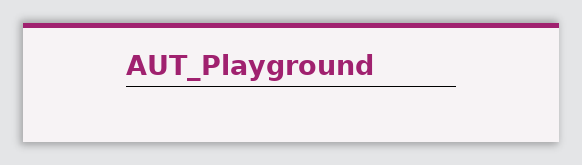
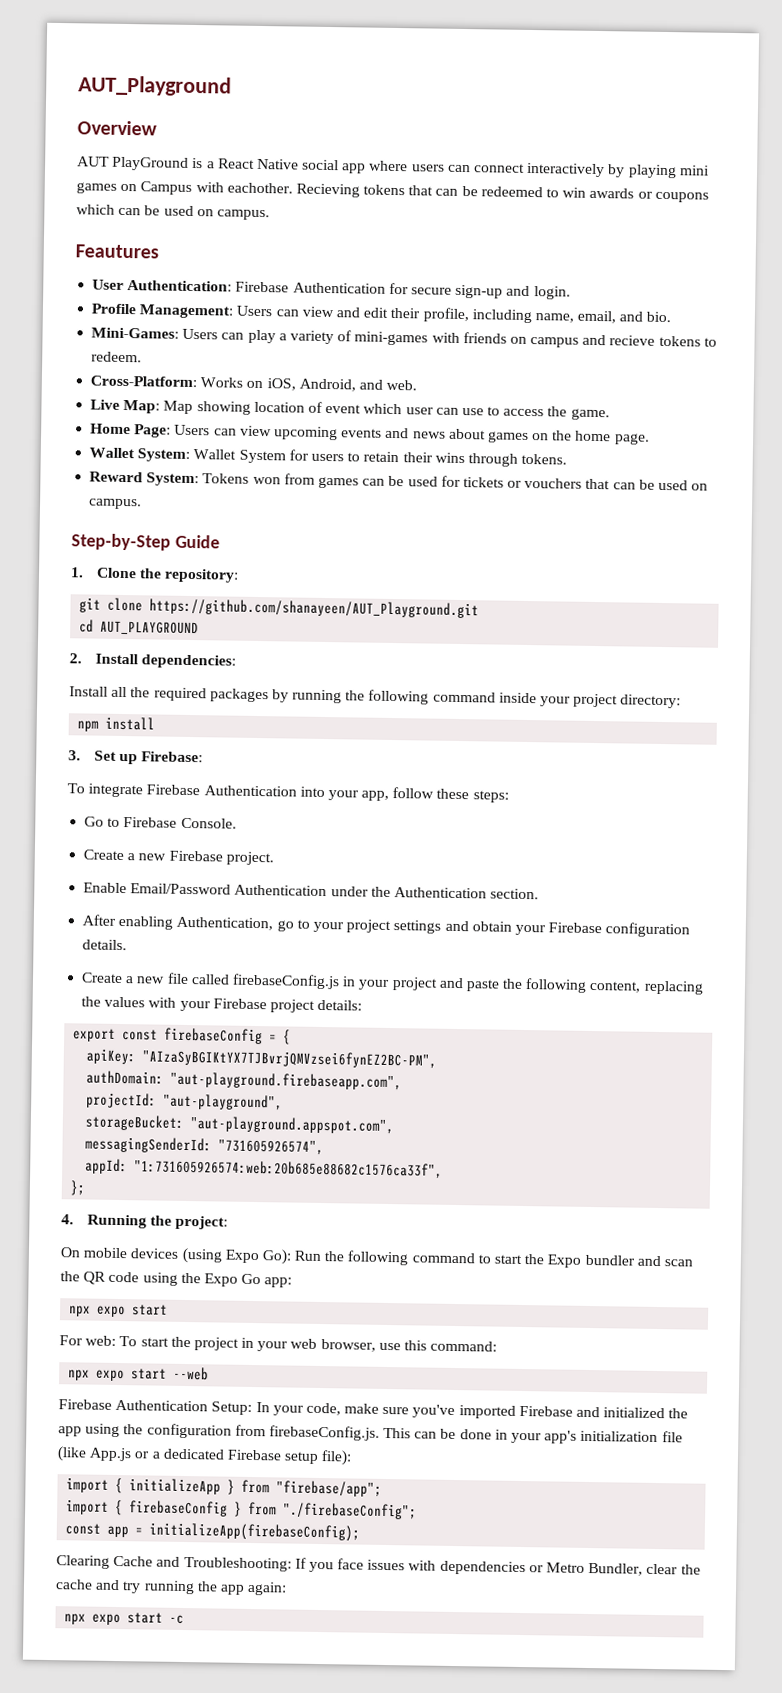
+ Overview
+ AUT PlayGround is a React Native social app where users can connect interactively by playing mini games on Campus with eachother. Recieving tokens that can be redeemed to win awards or coupons which can be used on campus.
+ Feautures
+ User Authentication: Firebase Authentication for secure sign-up and login.
+ Profile Management: Users can view and edit their profile, including name, email, and bio.
+ Mini-Games: Users can play a variety of mini-games with friends on campus and recieve tokens to redeem.
+ Cross-Platform: Works on iOS, Android, and web.
+ Live Map: Map showing location of event which user can use to access the game.
+ Home Page: Users can view upcoming events and news about games on the home page.
+ Wallet System: Wallet System for users to retain their wins through tokens.
+ Reward System: Tokens won from games can be used for tickets or vouchers that can be used on campus.
+ Step-by-Step Guide
+ 1. Clone the repository:
+ git clone https://github.com/shanayeen/AUT_Playground.git
+ cd AUT_PLAYGROUND
+ 2. Install dependencies:
+ Install all the required packages by running the following command inside your project directory:
+ npm install
+ 3. Set up Firebase:
+ To integrate Firebase Authentication into your app, follow these steps:
+ Go to Firebase Console.
+ Create a new Firebase project.
+ Enable Email/Password Authentication under the Authentication section.
+ After enabling Authentication, go to your project settings and obtain your Firebase configuration details.
+ Create a new file called firebaseConfig.js in your project and paste the following content, replacing the values with your Firebase project details:
+ export const firebaseConfig = {
+ apiKey: "AIzaSyBGIKtYX7TJBvrjQMVzsei6fynEZ2BC-PM",
+ authDomain: "aut-playground.firebaseapp.com",
+ projectId: "aut-playground",
+ storageBucket: "aut-playground.appspot.com",
+ messagingSenderId: "731605926574",
+ appId: "1:731605926574:web:20b685e88682c1576ca33f",
+ };
+ 4. Running the project:
+ On mobile devices (using Expo Go): Run the following command to start the Expo bundler and scan the QR code using the Expo Go app:
+ npx expo start
+ For web: To start the project in your web browser, use this command:
+ npx expo start --web
+ Firebase Authentication Setup: In your code, make sure you've imported Firebase and initialized the app using the configuration from firebaseConfig.js. This can be done in your app's initialization file (like App.js or a dedicated Firebase setup file):
+ import { initializeApp } from "firebase/app";
+ import { firebaseConfig } from "./firebaseConfig";
+ const app = initializeApp(firebaseConfig);
+ Clearing Cache and Troubleshooting: If you face issues with dependencies or Metro Bundler, clear the cache and try running the app again:
+ npx expo start -c

